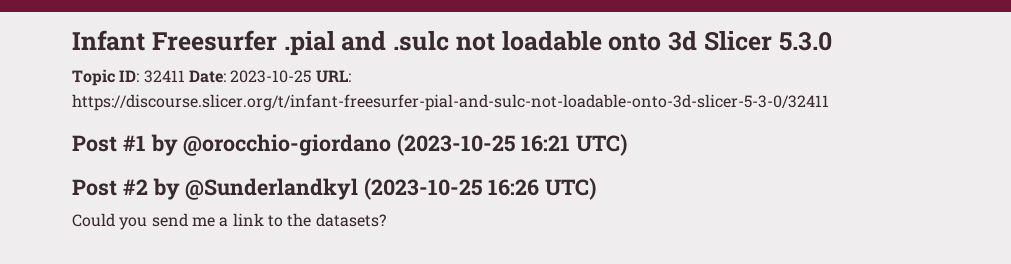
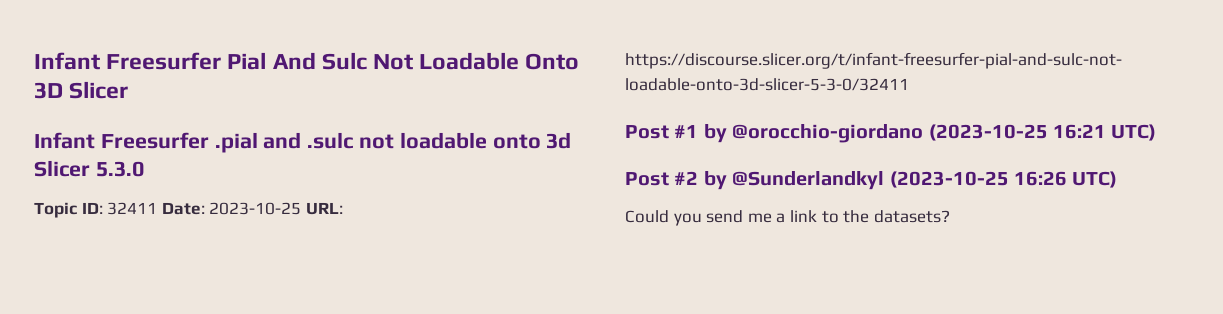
+ Infant Freesurfer Pial And Sulc Not Loadable Onto 3D Slicer

